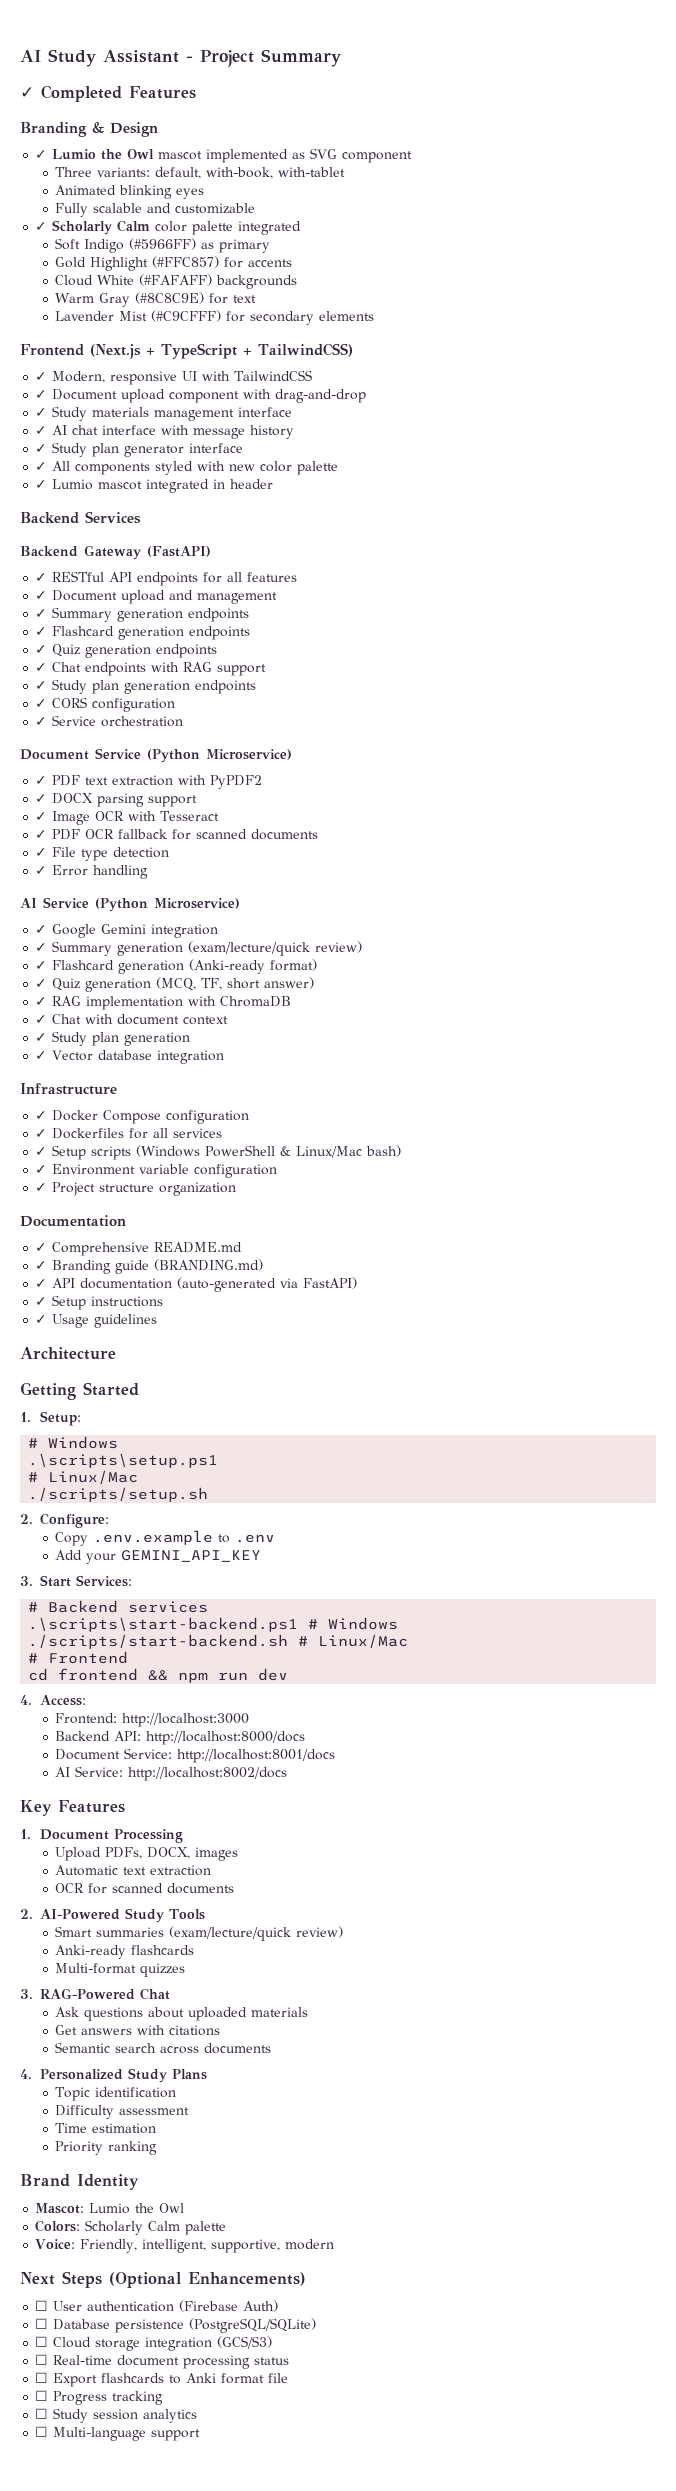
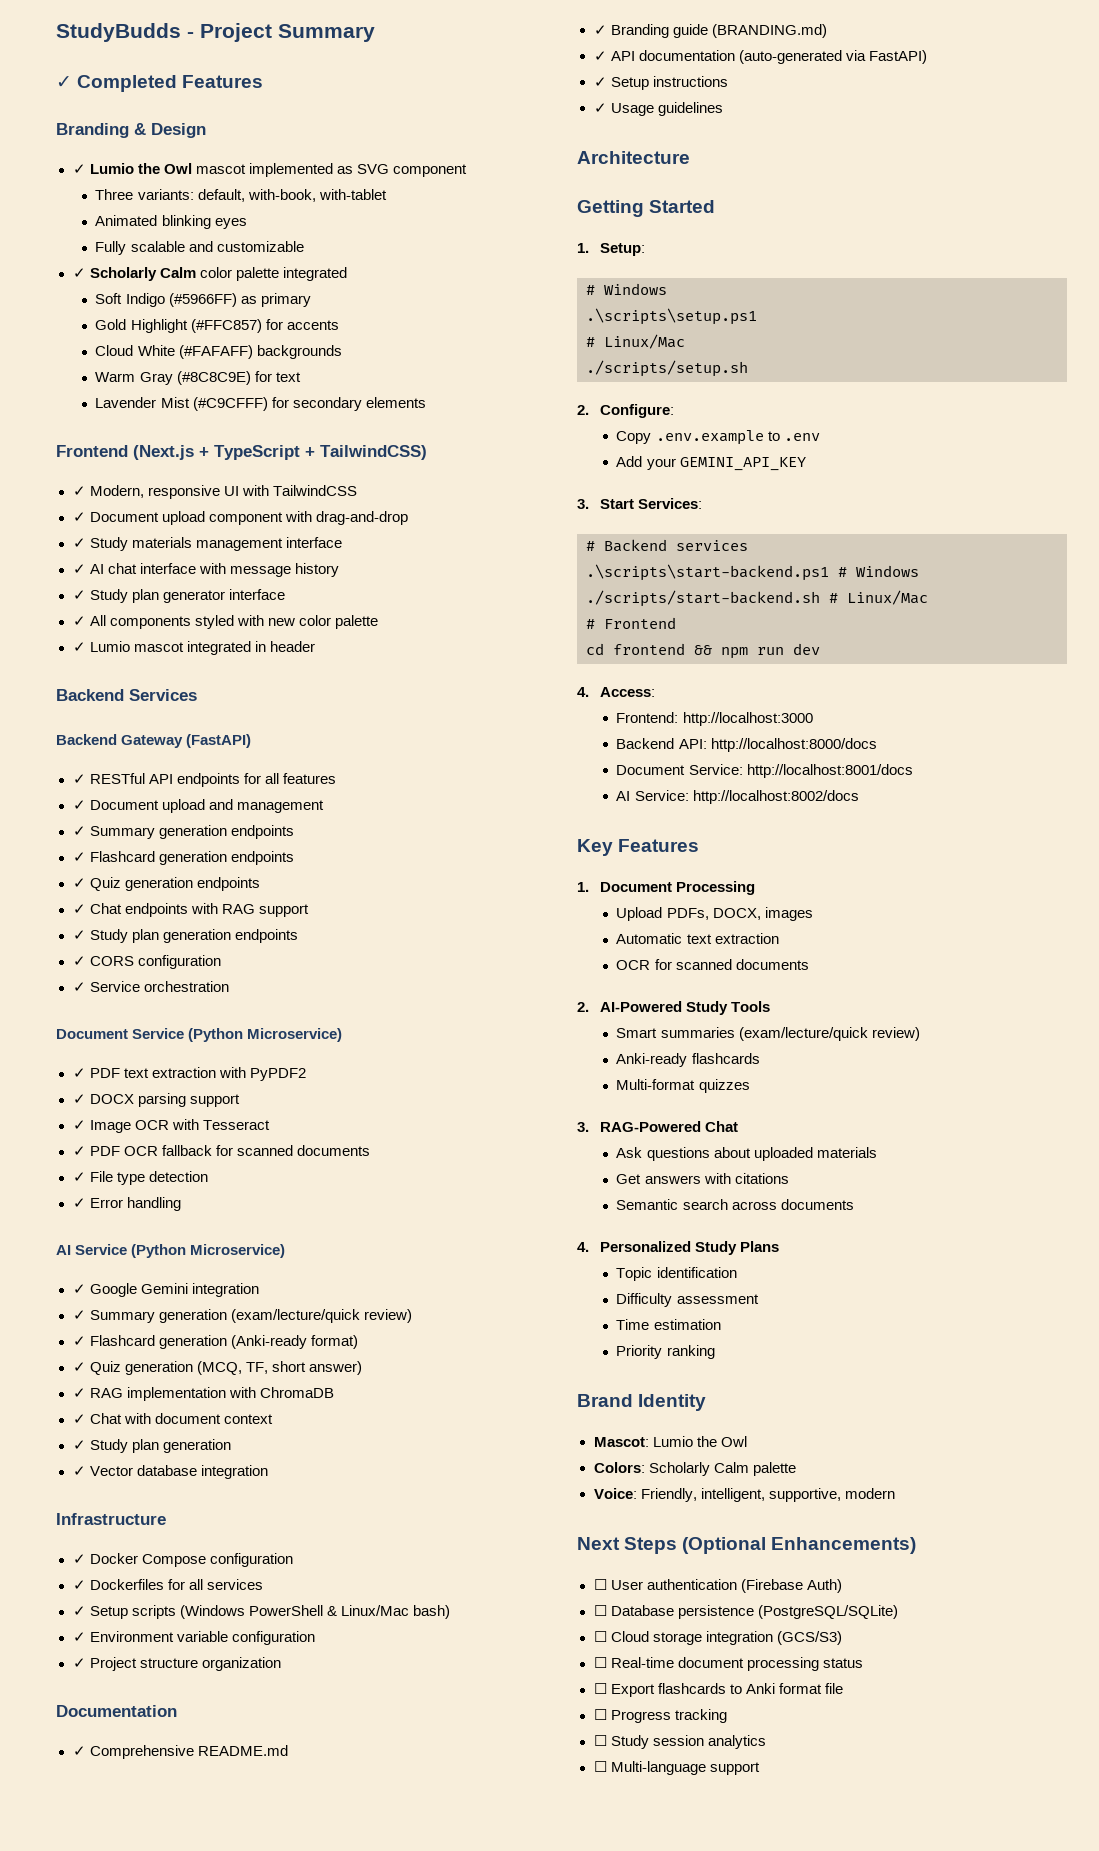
- AI Study Assistant - Project Summary
+ StudyBudds - Project Summary

